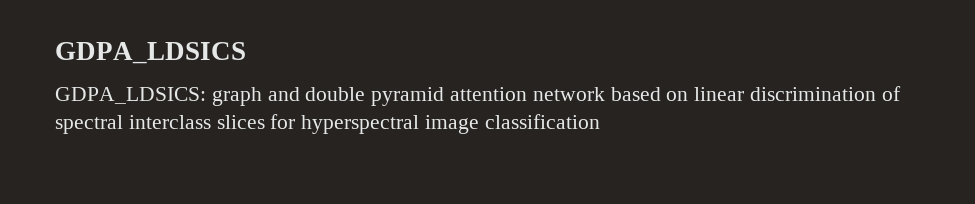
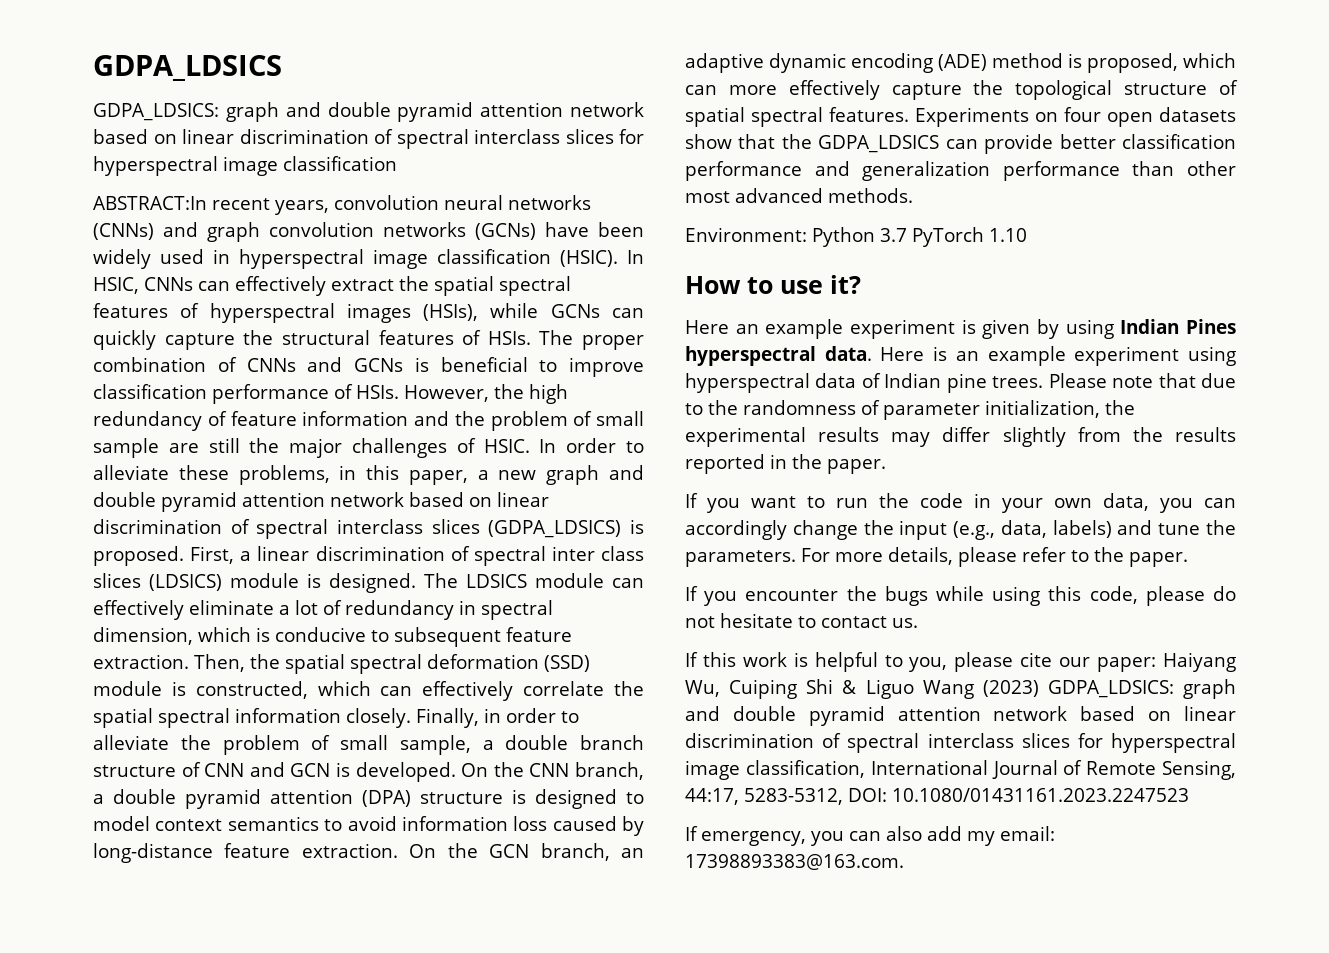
+ ABSTRACT:In recent years, convolution neural networks (CNNs) and graph convolution networks (GCNs) have been widely used in hyperspectral image classification (HSIC). In HSIC, CNNs can effectively extract the spatial spectral features of hyperspectral images (HSIs), while GCNs can quickly capture the structural features of HSIs. The proper combination of CNNs and GCNs is beneficial to improve classification performance of HSIs. However, the high redundancy of feature information and the problem of small sample are still the major challenges of HSIC. In order to alleviate these problems, in this paper, a new graph and double pyramid attention network based on linear discrimination of spectral interclass slices (GDPA_LDSICS) is proposed. First, a linear discrimination of spectral inter class slices (LDSICS) module is designed. The LDSICS module can effectively eliminate a lot of redundancy in spectral dimension, which is conducive to subsequent feature extraction. Then, the spatial spectral deformation (SSD) module is constructed, which can effectively correlate the spatial spectral information closely. Finally, in order to alleviate the problem of small sample, a double branch structure of CNN and GCN is developed. On the CNN branch, a double pyramid attention (DPA) structure is designed to model context semantics to avoid information loss caused by long-distance feature extraction. On the GCN branch, an adaptive dynamic encoding (ADE) method is proposed, which can more effectively capture the topological structure of spatial spectral features. Experiments on four open datasets show that the GDPA_LDSICS can provide better classification performance and generalization performance than other most advanced methods.
+ Environment: Python 3.7 PyTorch 1.10
+ How to use it?
+ Here an example experiment is given by using Indian Pines hyperspectral data. Here is an example experiment using hyperspectral data of Indian pine trees. Please note that due to the randomness of parameter initialization, the experimental results may differ slightly from the results reported in the paper.
+ If you want to run the code in your own data, you can accordingly change the input (e.g., data, labels) and tune the parameters. For more details, please refer to the paper.
+ If you encounter the bugs while using this code, please do not hesitate to contact us.
+ If this work is helpful to you, please cite our paper: Haiyang Wu, Cuiping Shi & Liguo Wang (2023) GDPA_LDSICS: graph and double pyramid attention network based on linear discrimination of spectral interclass slices for hyperspectral image classification, International Journal of Remote Sensing, 44:17, 5283-5312, DOI: 10.1080/01431161.2023.2247523
+ If emergency, you can also add my email: 17398893383@163.com.

